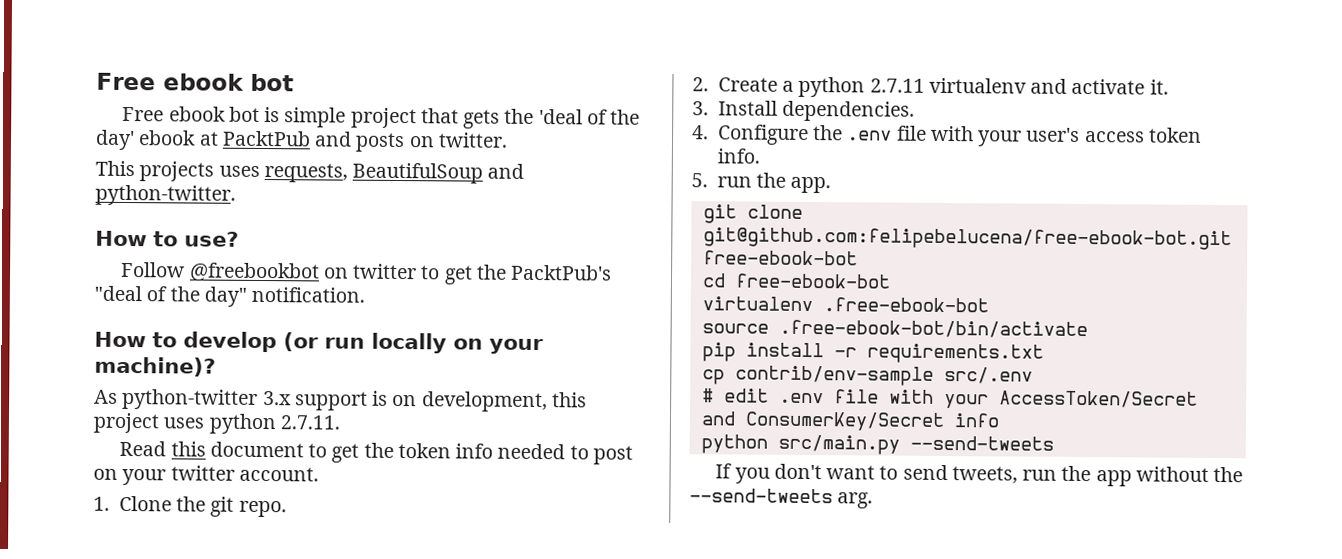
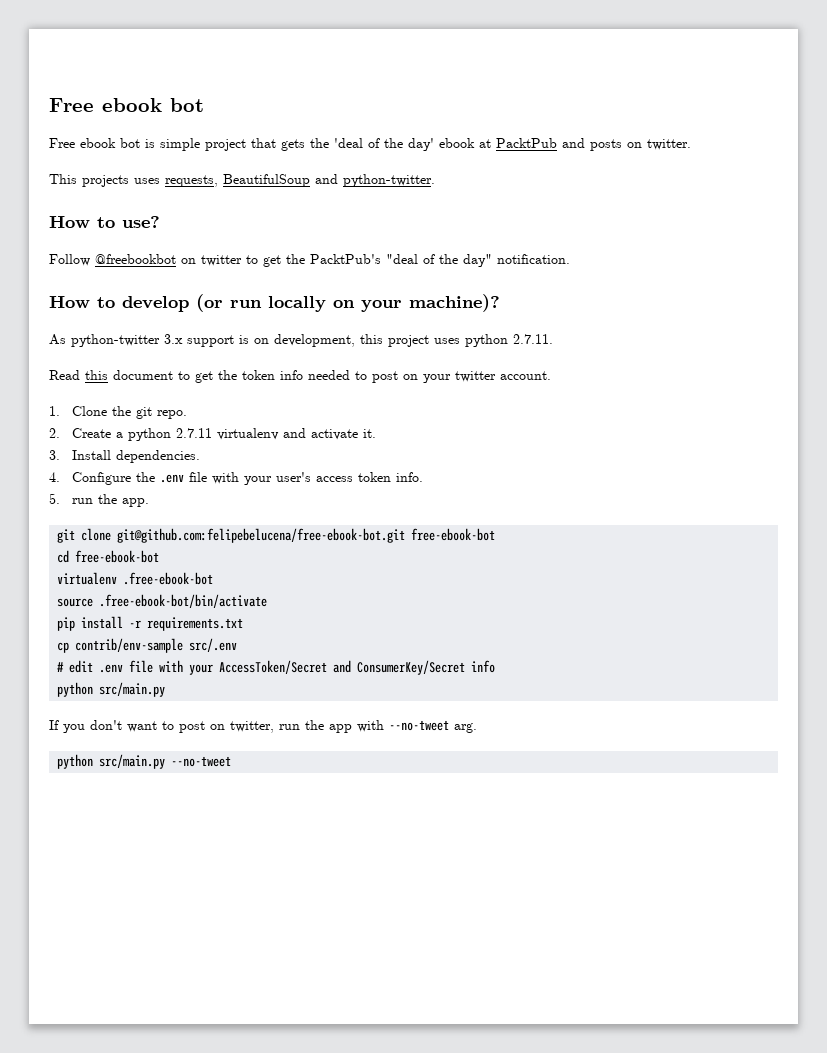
  # edit .env file with your AccessToken/Secret and ConsumerKey/Secret info
- python src/main.py --send-tweets
+ python src/main.py
- If you don't want to send tweets, run the app without the --send-tweets arg.
+ If you don't want to post on twitter, run the app with --no-tweet arg.
+ python src/main.py --no-tweet

